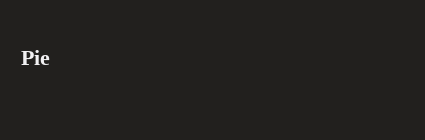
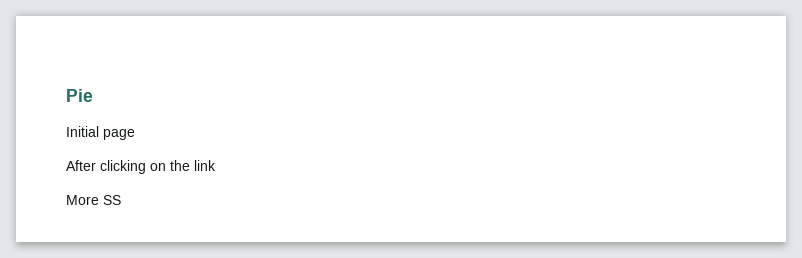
+ Initial page
+ After clicking on the link
+ More SS

